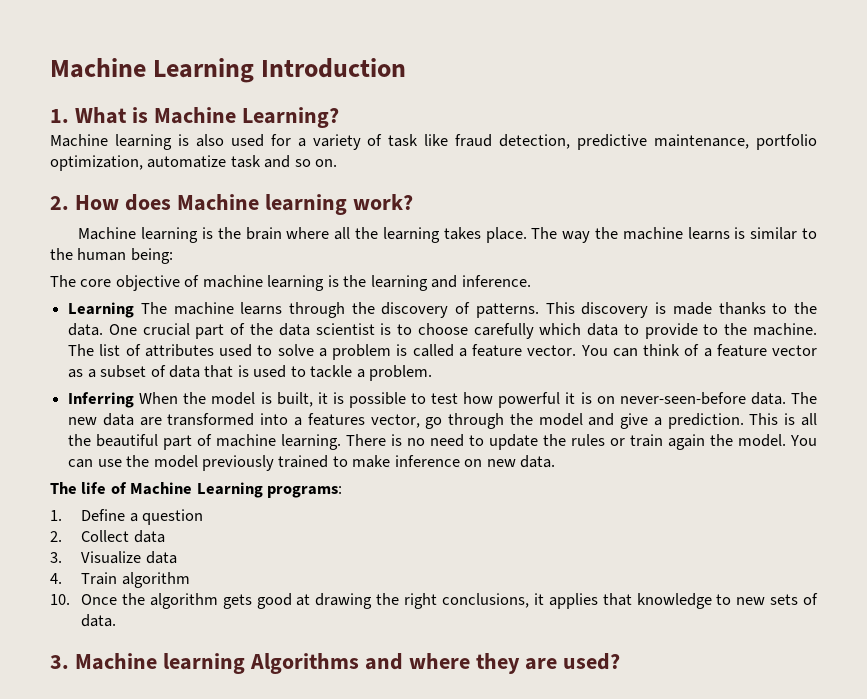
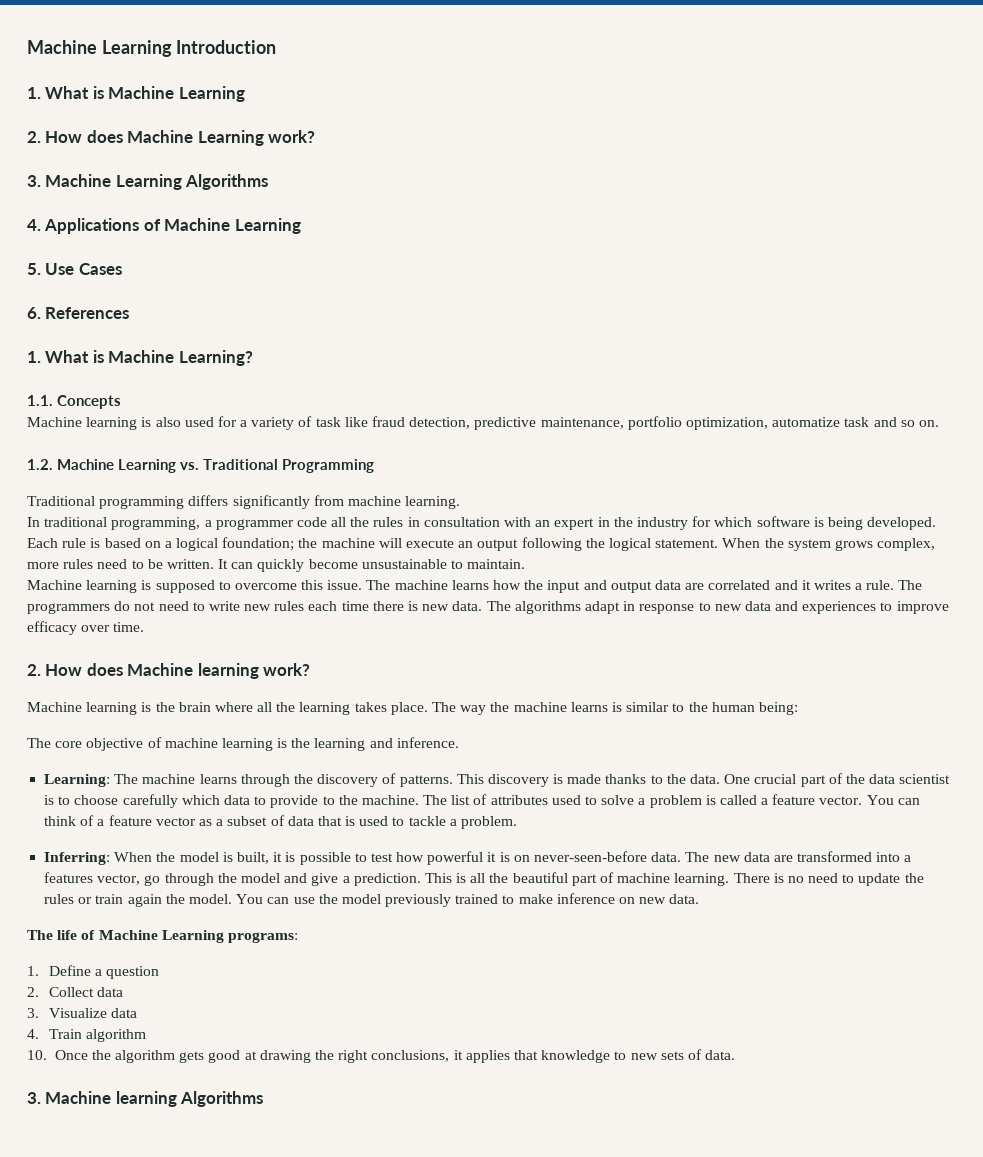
+ 1. What is Machine Learning
+ 2. How does Machine Learning work?
+ 3. Machine Learning Algorithms
+ 4. Applications of Machine Learning
+ 5. Use Cases
+ 6. References
+ 1.1. Concepts
+ 1.2. Machine Learning vs. Traditional Programming
+ Traditional programming differs significantly from machine learning.
+ In traditional programming, a programmer code all the rules in consultation with an expert in the industry for which software is being developed. Each rule is based on a logical foundation; the machine will execute an output following the logical statement. When the system grows complex, more rules need to be written. It can quickly become unsustainable to maintain.
+ Machine learning is supposed to overcome this issue. The machine learns how the input and output data are correlated and it writes a rule. The programmers do not need to write new rules each time there is new data. The algorithms adapt in response to new data and experiences to improve efficacy over time.
- Learning The machine learns through the discovery of patterns.
+ Learning: The machine learns through the discovery of patterns.
- Inferring When the model is built, it is possible to test how powerful it is on never-seen-before data.
+ Inferring: When the model is built, it is possible to test how powerful it is on never-seen-before data.
- 3. Machine learning Algorithms and where they are used?
+ 3. Machine learning Algorithms

